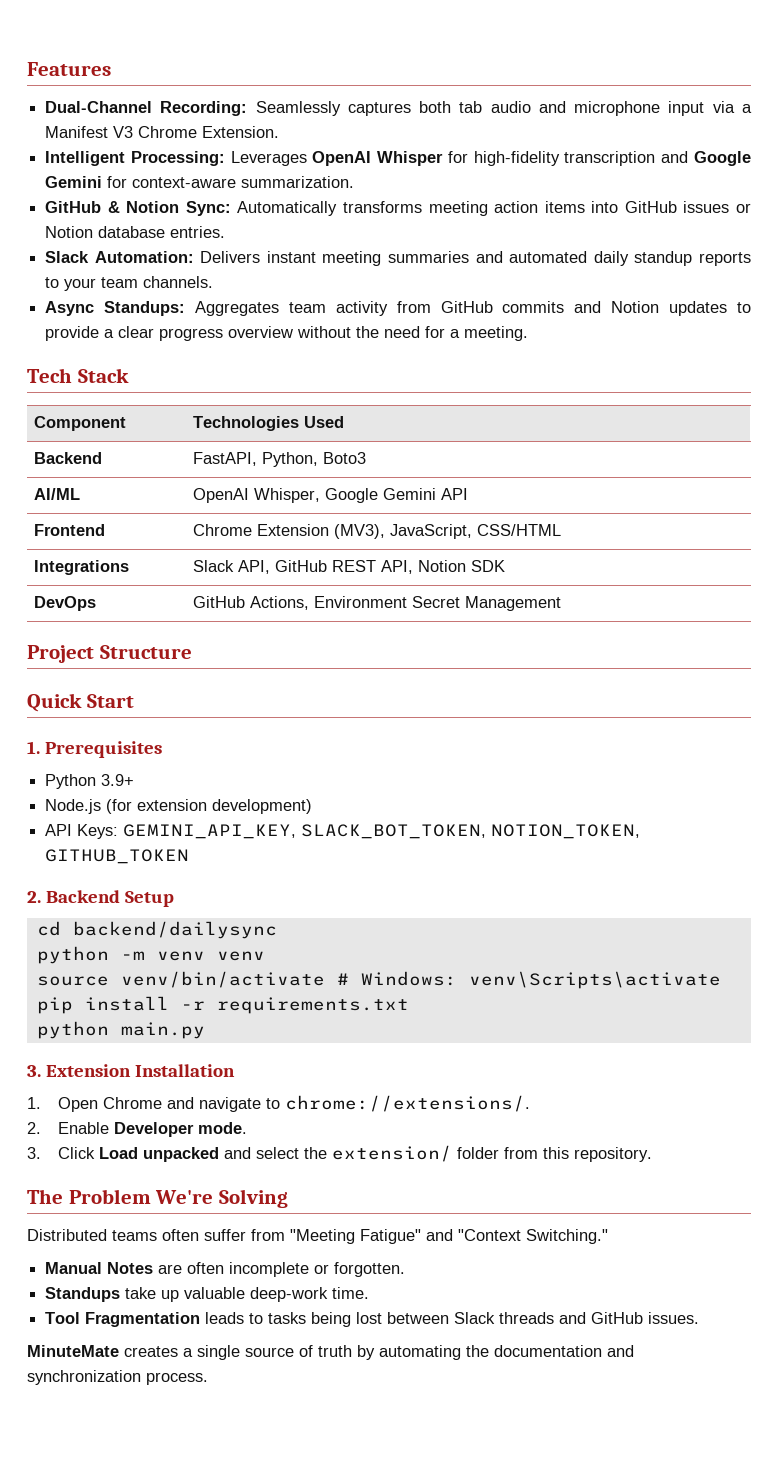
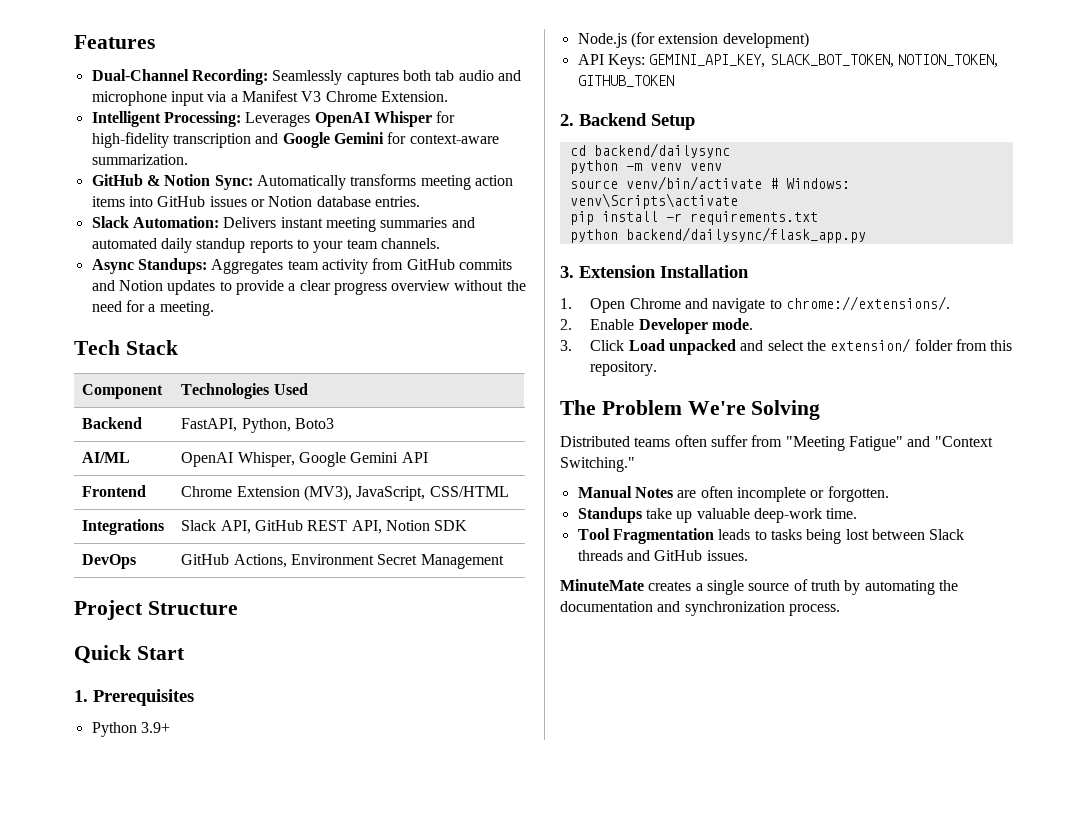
- python main.py
+ python backend/dailysync/flask_app.py

